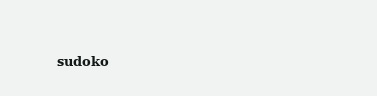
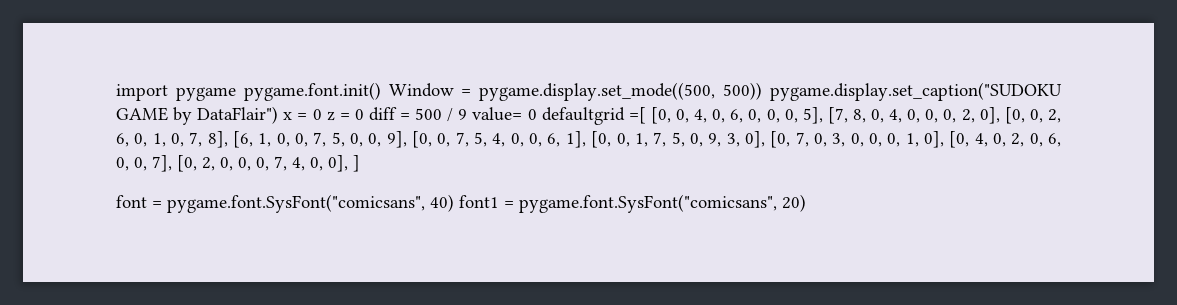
- sudoko
+ import pygame pygame.font.init() Window = pygame.display.set_mode((500, 500)) pygame.display.set_caption("SUDOKU GAME by DataFlair") x = 0 z = 0 diff = 500 / 9 value= 0 defaultgrid =[ [0, 0, 4, 0, 6, 0, 0, 0, 5], [7, 8, 0, 4, 0, 0, 0, 2, 0], [0, 0, 2, 6, 0, 1, 0, 7, 8], [6, 1, 0, 0, 7, 5, 0, 0, 9], [0, 0, 7, 5, 4, 0, 0, 6, 1], [0, 0, 1, 7, 5, 0, 9, 3, 0], [0, 7, 0, 3, 0, 0, 0, 1, 0], [0, 4, 0, 2, 0, 6, 0, 0, 7], [0, 2, 0, 0, 0, 7, 4, 0, 0], ]
+ font = pygame.font.SysFont("comicsans", 40) font1 = pygame.font.SysFont("comicsans", 20)

